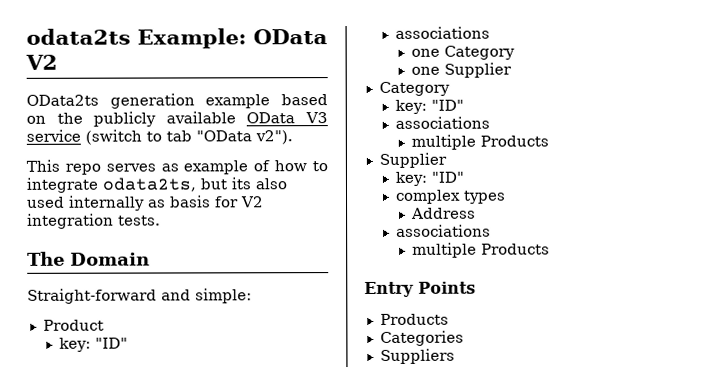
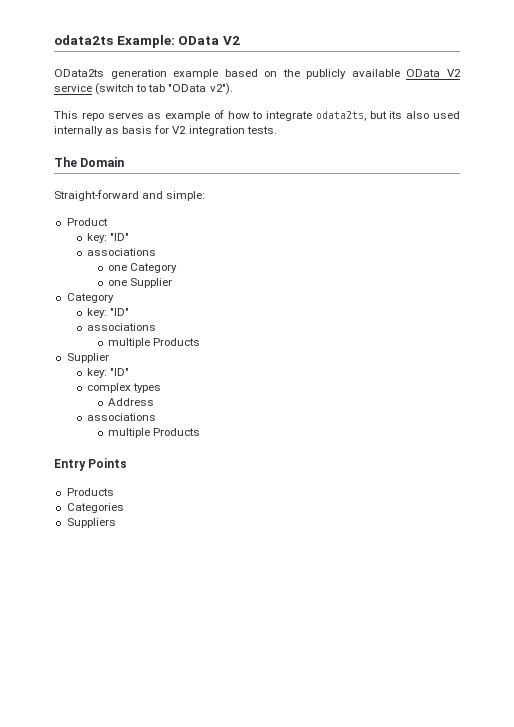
- OData2ts generation example based on the publicly available OData V3 service (switch to tab "OData v2").
+ OData2ts generation example based on the publicly available OData V2 service (switch to tab "OData v2").

